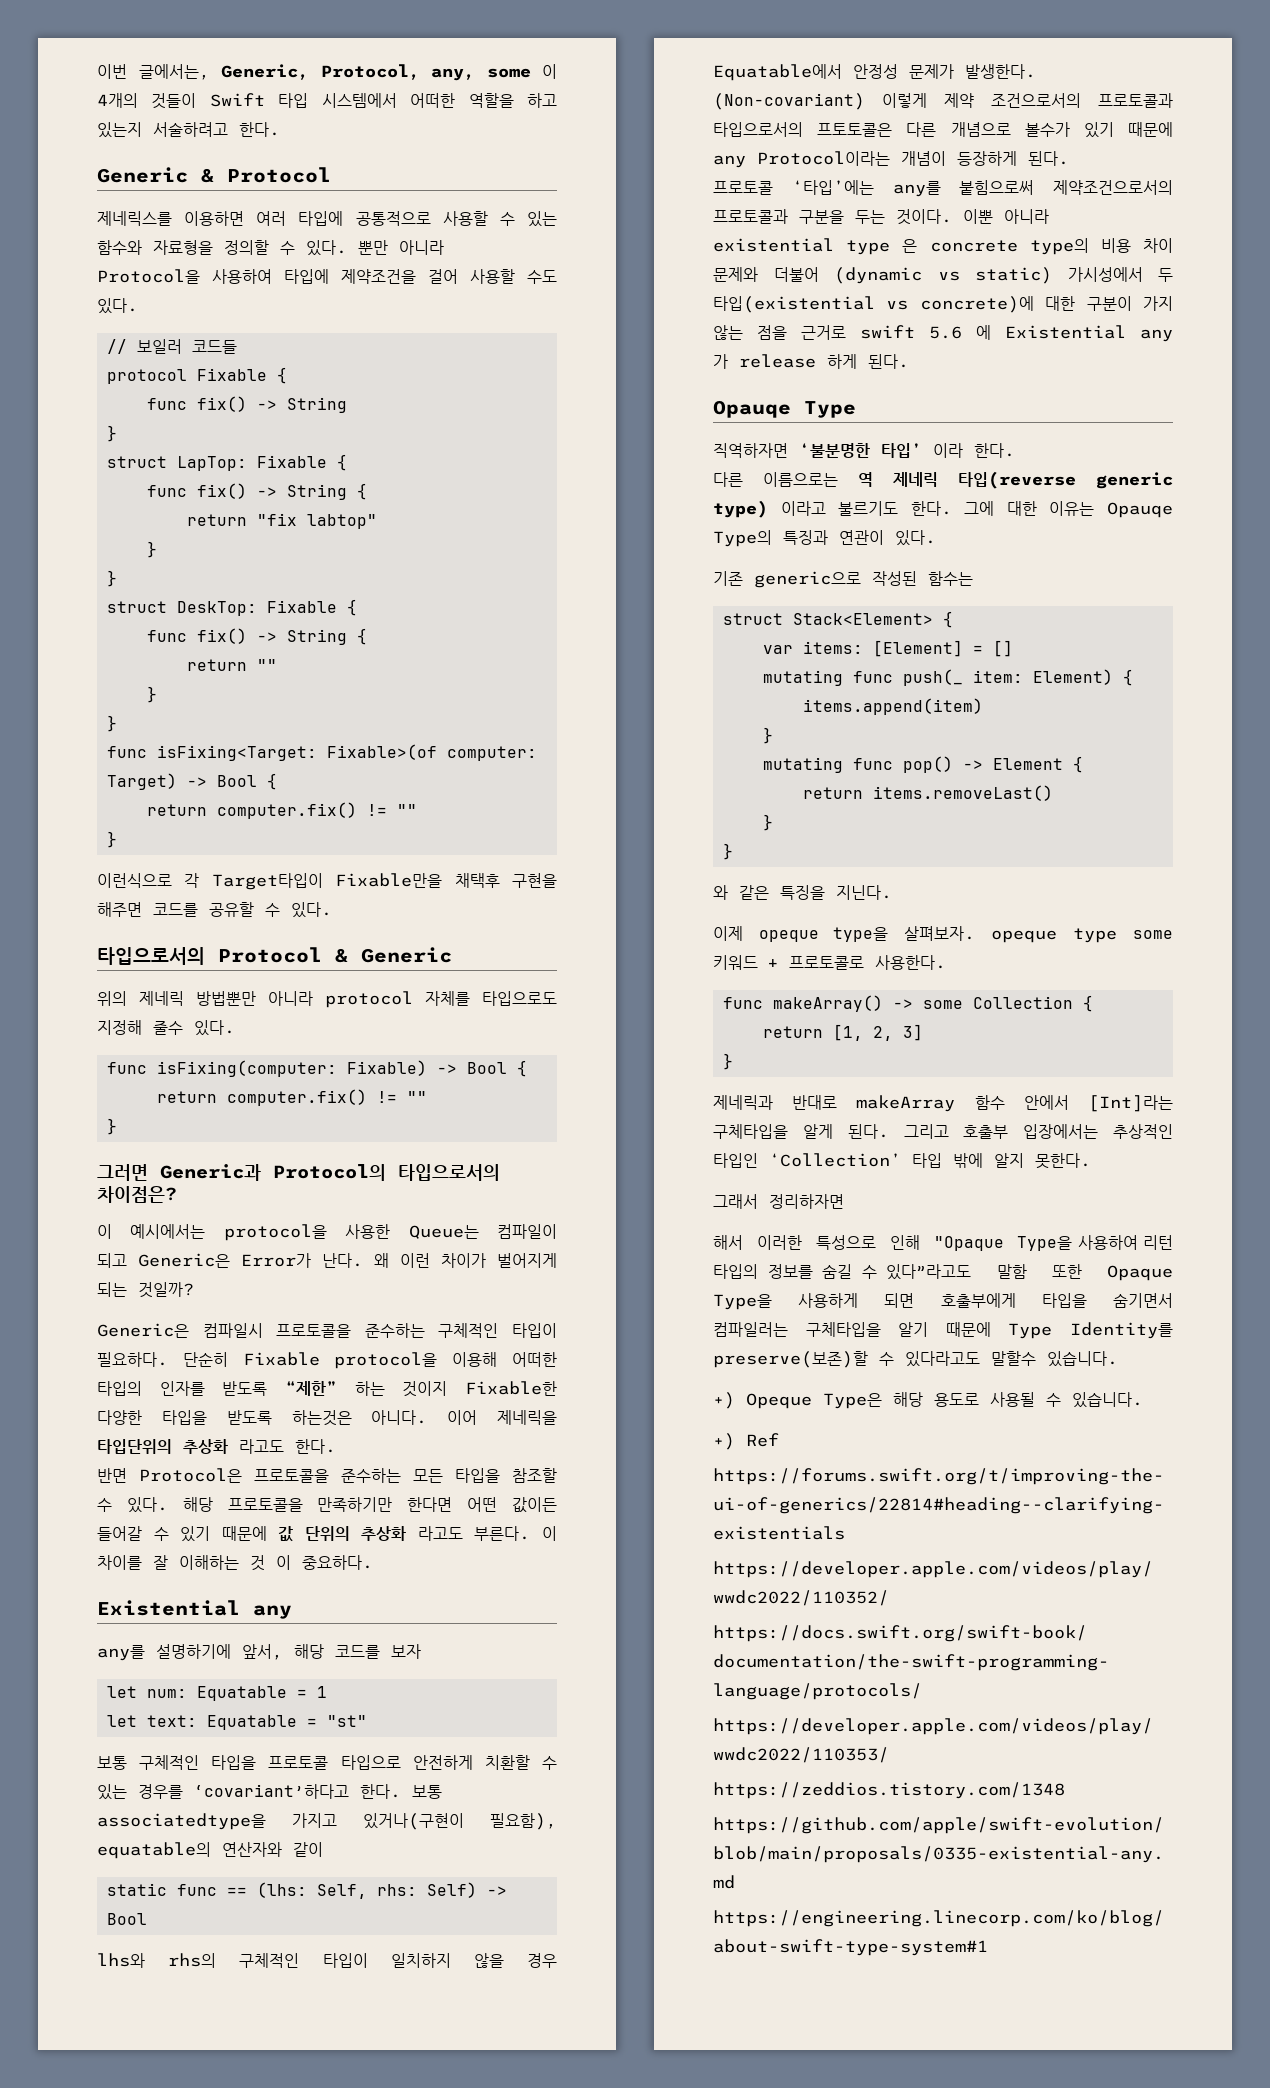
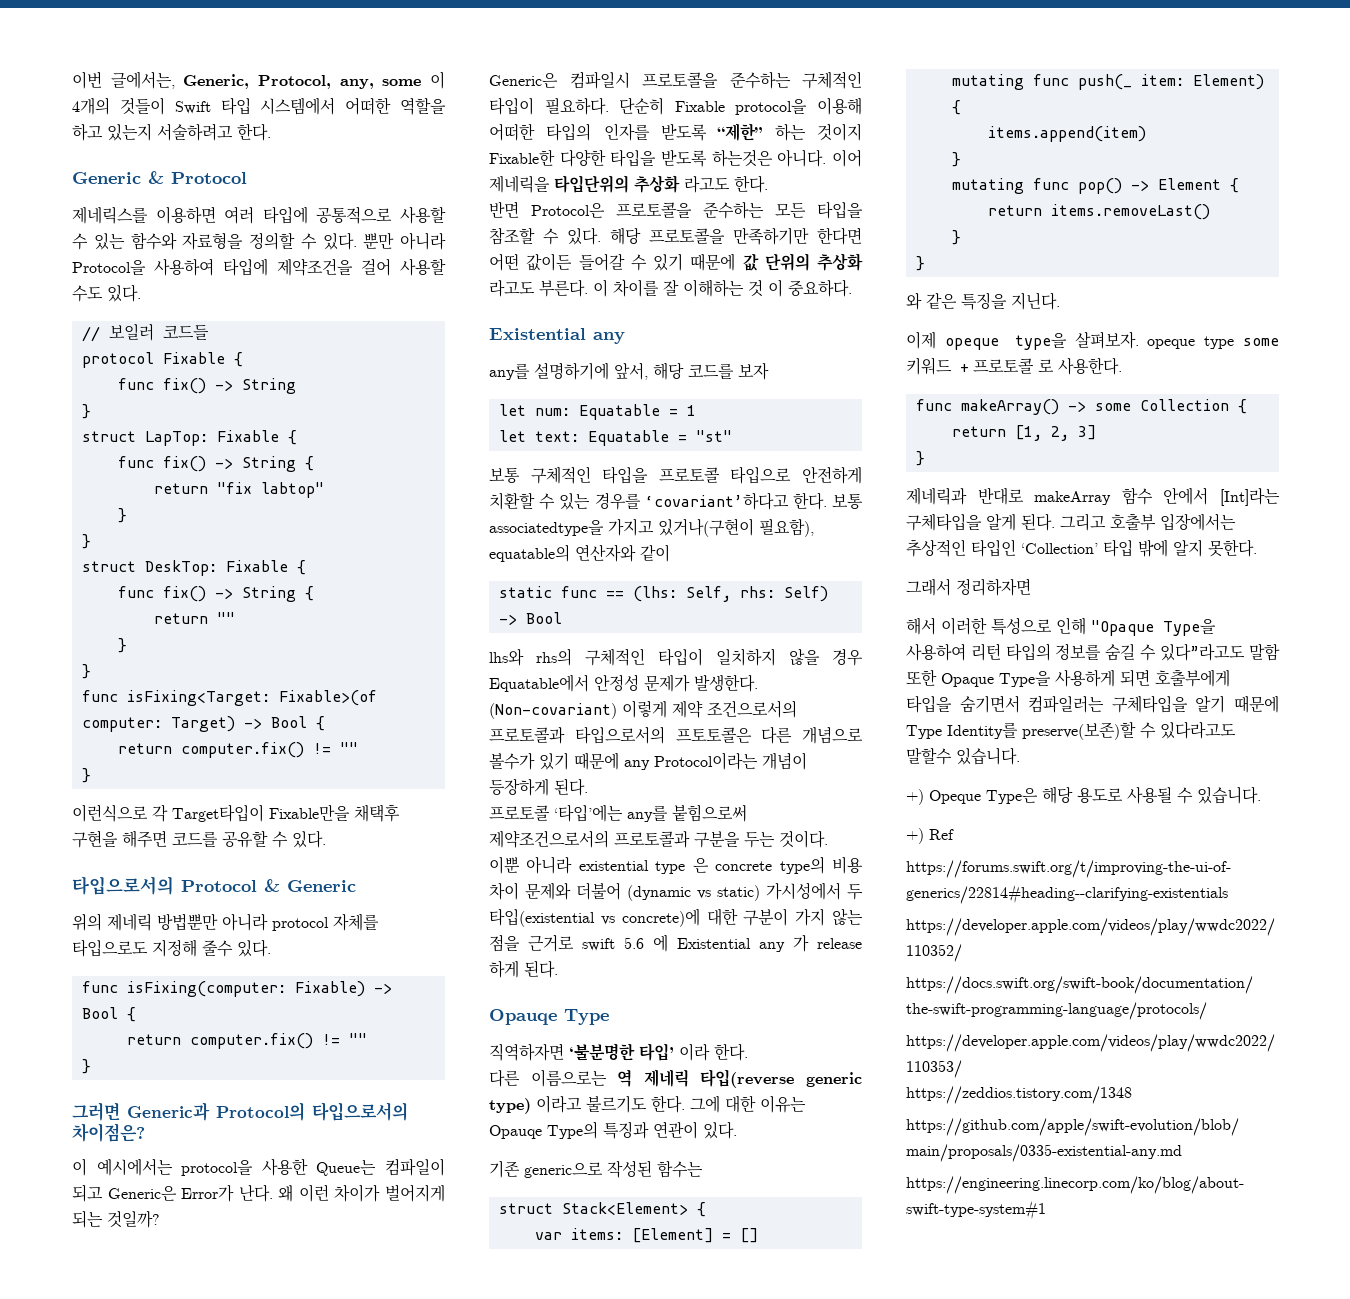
- 이제 opeque type을 살펴보자. opeque type some 키워드 + 프로토콜로 사용한다.
+ 이제 opeque type을 살펴보자. opeque type some 키워드 + 프로토콜 로 사용한다.

